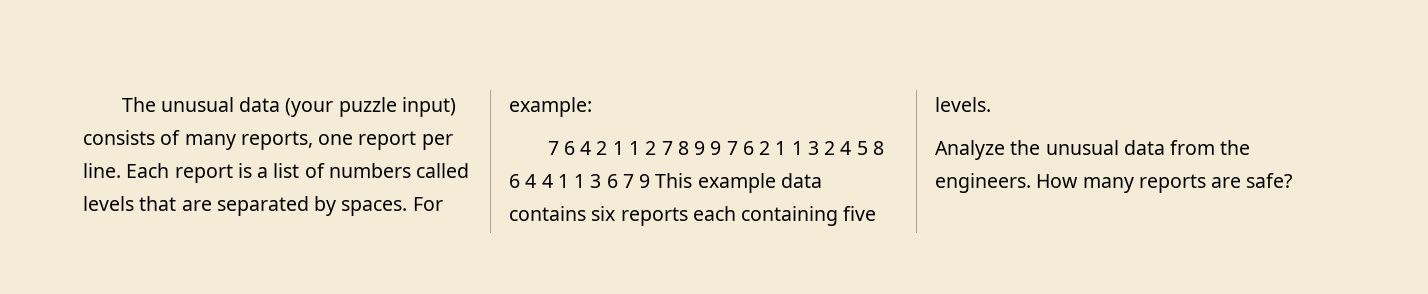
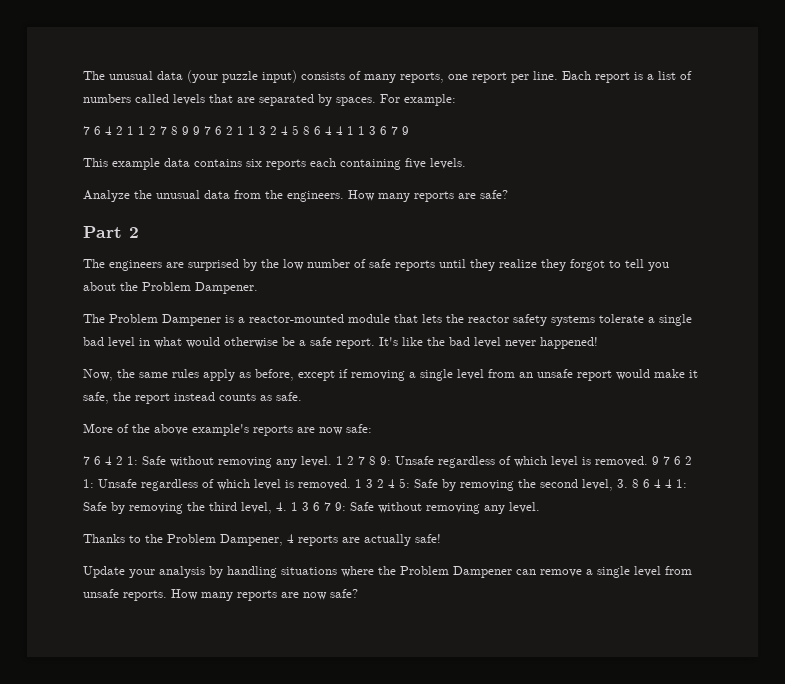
- 7 6 4 2 1 1 2 7 8 9 9 7 6 2 1 1 3 2 4 5 8 6 4 4 1 1 3 6 7 9 This example data contains six reports each containing five levels.
+ 7 6 4 2 1 1 2 7 8 9 9 7 6 2 1 1 3 2 4 5 8 6 4 4 1 1 3 6 7 9
+ This example data contains six reports each containing five levels.
+ Part 2
+ The engineers are surprised by the low number of safe reports until they realize they forgot to tell you about the Problem Dampener.
+ The Problem Dampener is a reactor-mounted module that lets the reactor safety systems tolerate a single bad level in what would otherwise be a safe report. It's like the bad level never happened!
+ Now, the same rules apply as before, except if removing a single level from an unsafe report would make it safe, the report instead counts as safe.
+ More of the above example's reports are now safe:
+ 7 6 4 2 1: Safe without removing any level. 1 2 7 8 9: Unsafe regardless of which level is removed. 9 7 6 2 1: Unsafe regardless of which level is removed. 1 3 2 4 5: Safe by removing the second level, 3. 8 6 4 4 1: Safe by removing the third level, 4. 1 3 6 7 9: Safe without removing any level.
+ Thanks to the Problem Dampener, 4 reports are actually safe!
+ Update your analysis by handling situations where the Problem Dampener can remove a single level from unsafe reports. How many reports are now safe?

